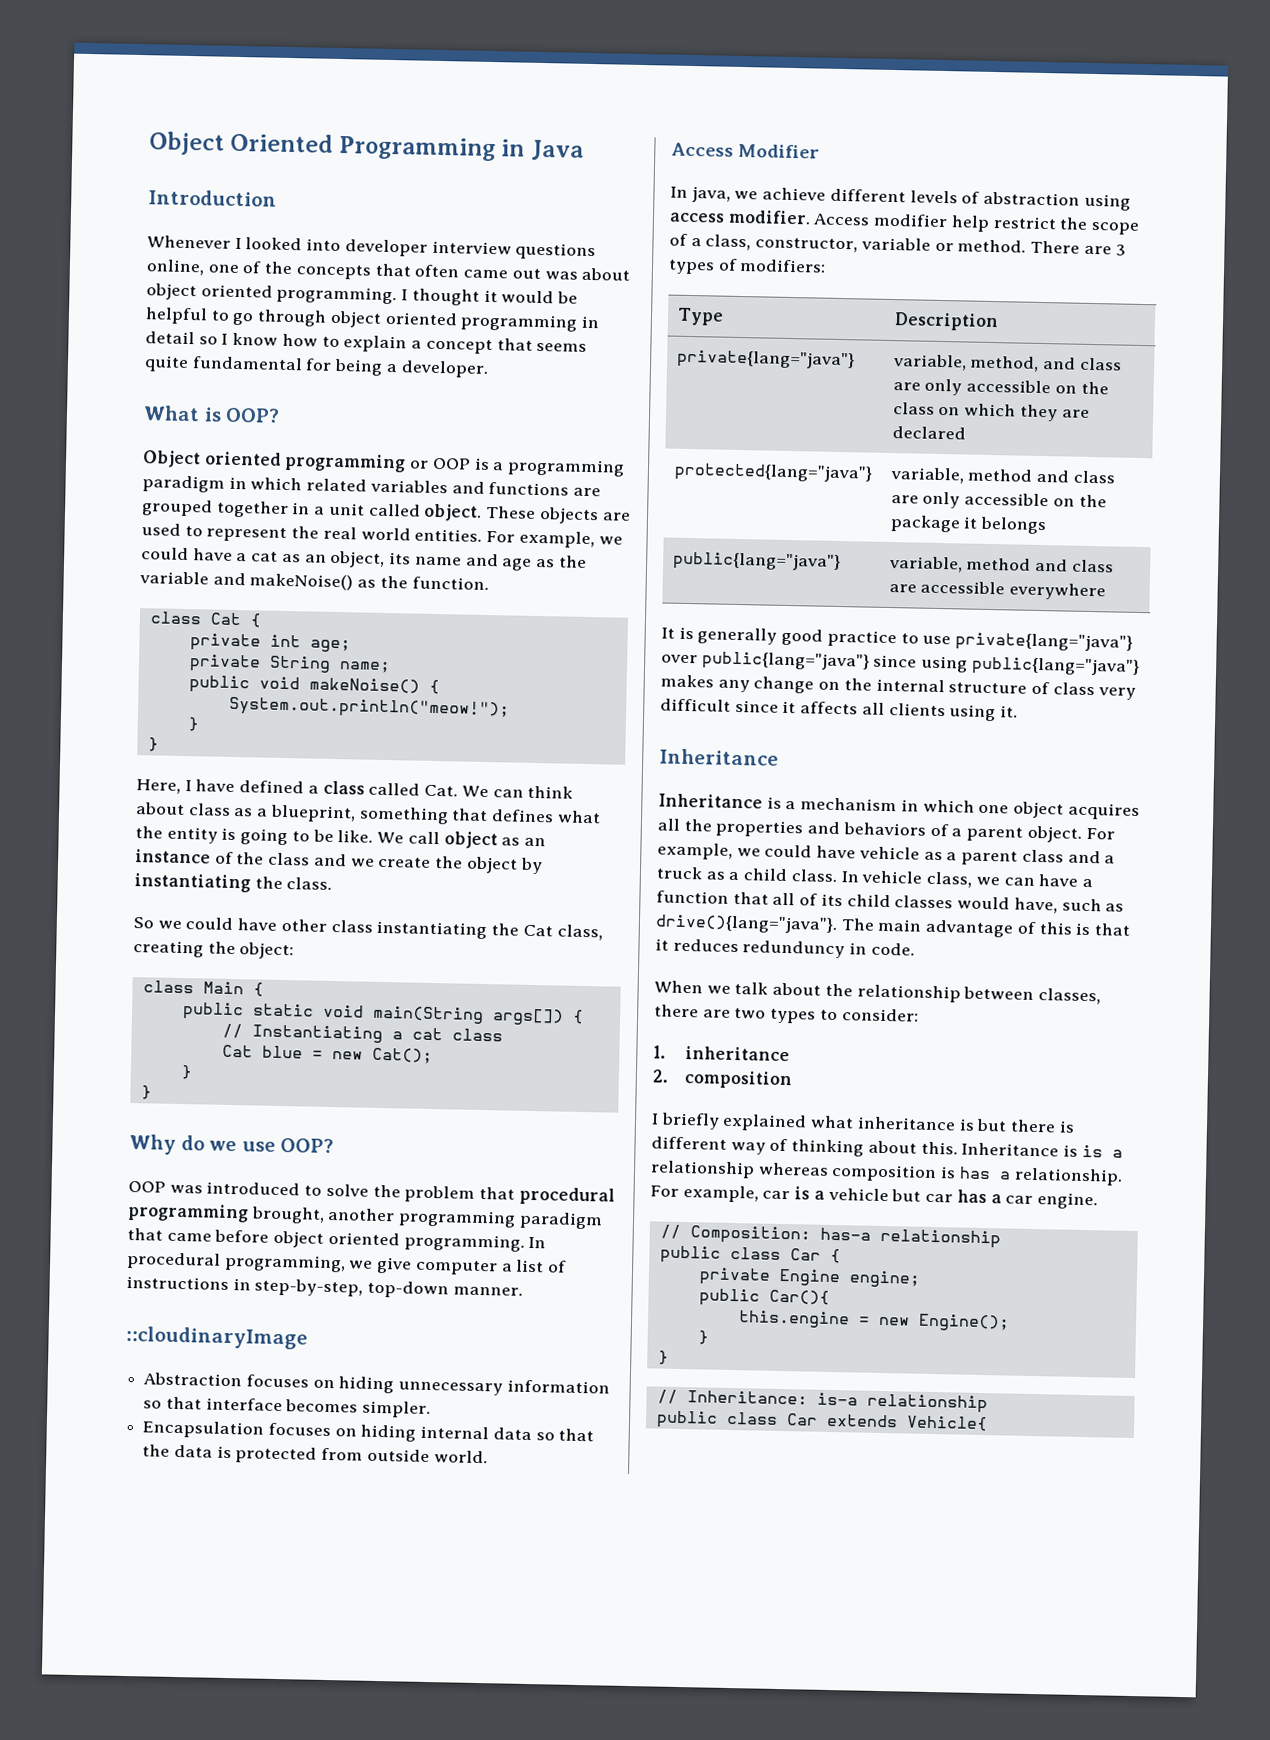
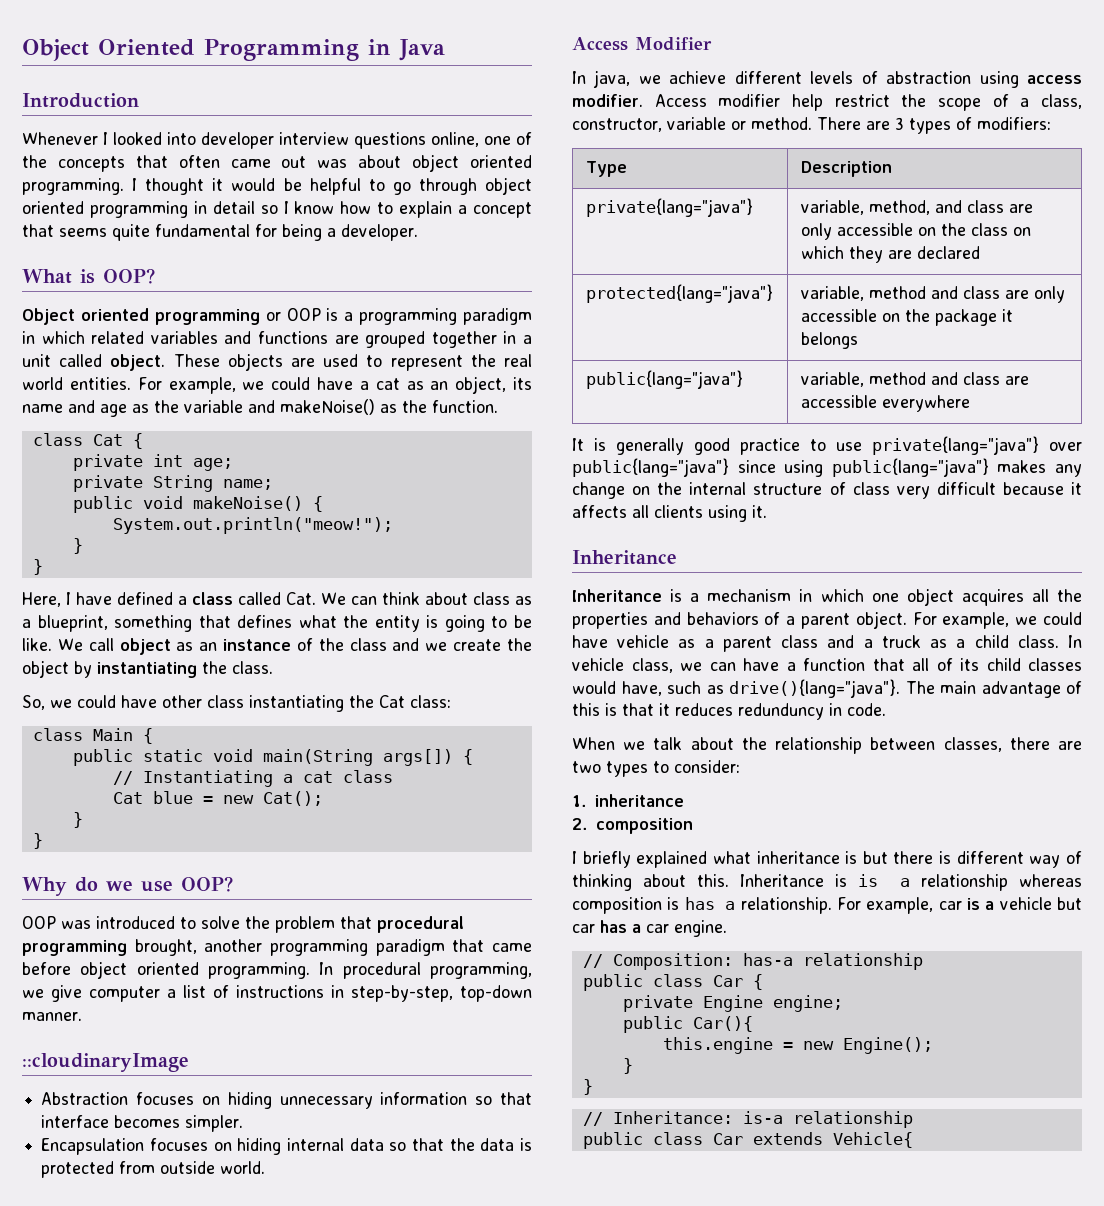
- So we could have other class instantiating the Cat class, creating the object:
+ So, we could have other class instantiating the Cat class:
- It is generally good practice to use private{lang="java"} over public{lang="java"} since using public{lang="java"} makes any change on the internal structure of class very difficult since it affects all clients using it.
+ It is generally good practice to use private{lang="java"} over public{lang="java"} since using public{lang="java"} makes any change on the internal structure of class very difficult because it affects all clients using it.

